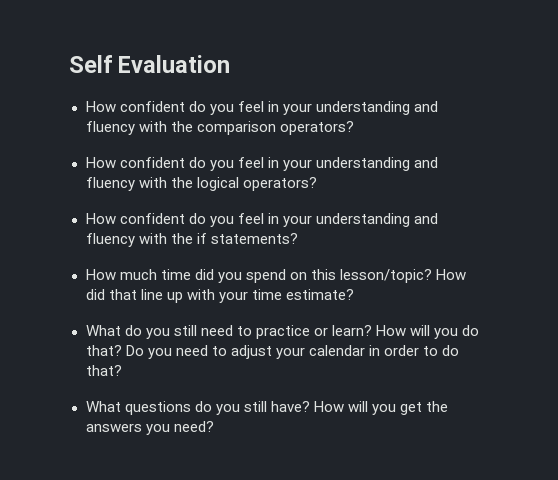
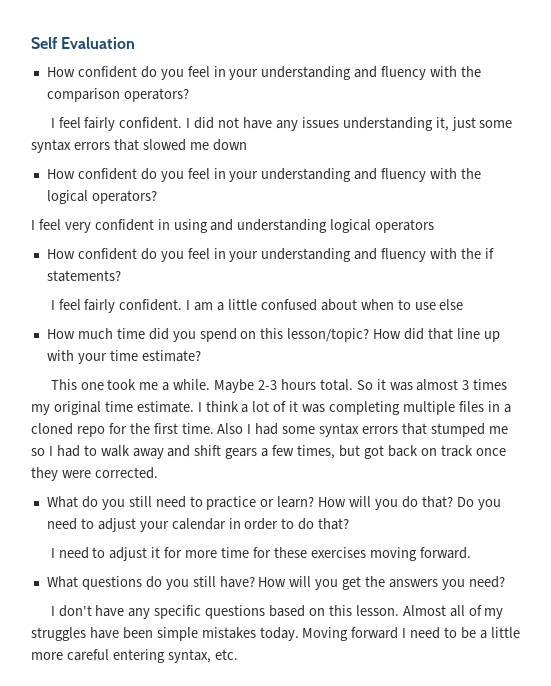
+ I feel fairly confident. I did not have any issues understanding it, just some syntax errors that slowed me down
+ I feel very confident in using and understanding logical operators
+ I feel fairly confident. I am a little confused about when to use else
+ This one took me a while. Maybe 2-3 hours total. So it was almost 3 times my original time estimate. I think a lot of it was completing multiple files in a cloned repo for the first time. Also I had some syntax errors that stumped me so I had to walk away and shift gears a few times, but got back on track once they were corrected.
+ I need to adjust it for more time for these exercises moving forward.
+ I don't have any specific questions based on this lesson. Almost all of my struggles have been simple mistakes today. Moving forward I need to be a little more careful entering syntax, etc.

